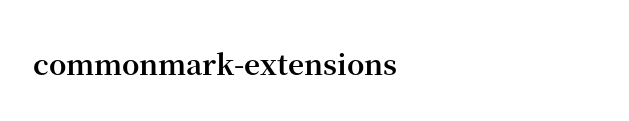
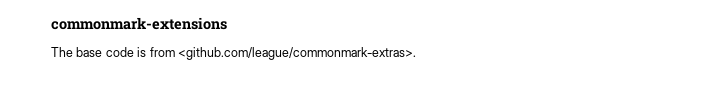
+ The base code is from <github.com/league/commonmark-extras>.

